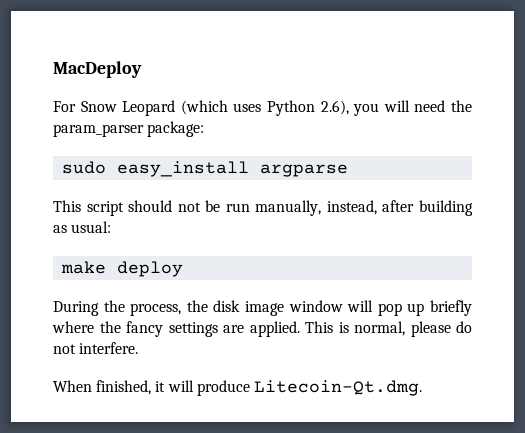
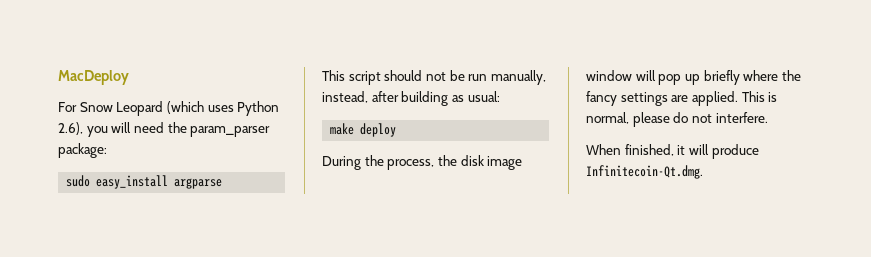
- When finished, it will produce Litecoin-Qt.dmg.
+ When finished, it will produce Infinitecoin-Qt.dmg.

